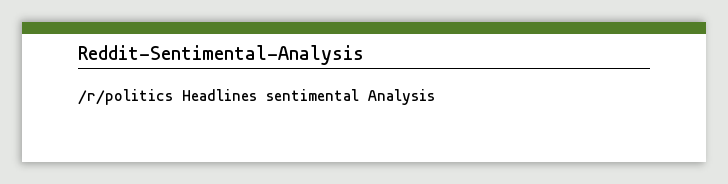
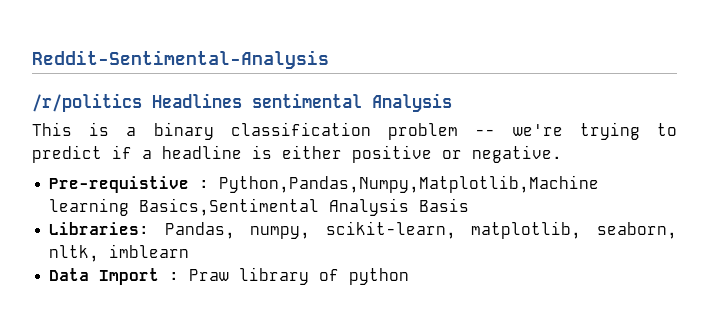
+ This is a binary classification problem -- we're trying to predict if a headline is either positive or negative.
+ Pre-requistive : Python,Pandas,Numpy,Matplotlib,Machine learning Basics,Sentimental Analysis Basis
+ Libraries: Pandas, numpy, scikit-learn, matplotlib, seaborn, nltk, imblearn
+ Data Import : Praw library of python

